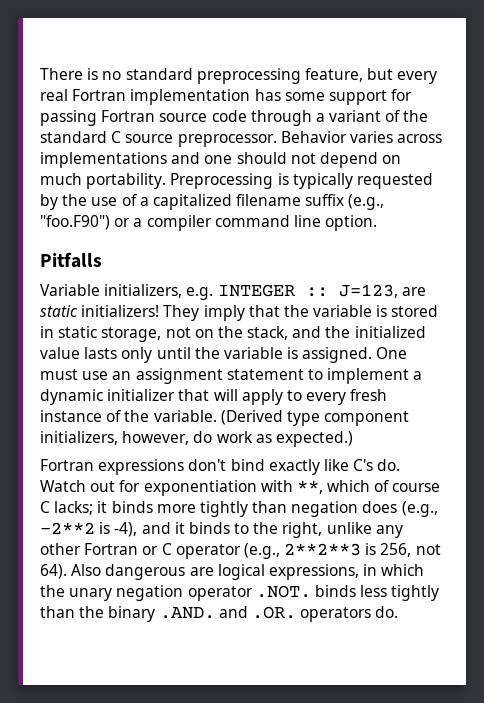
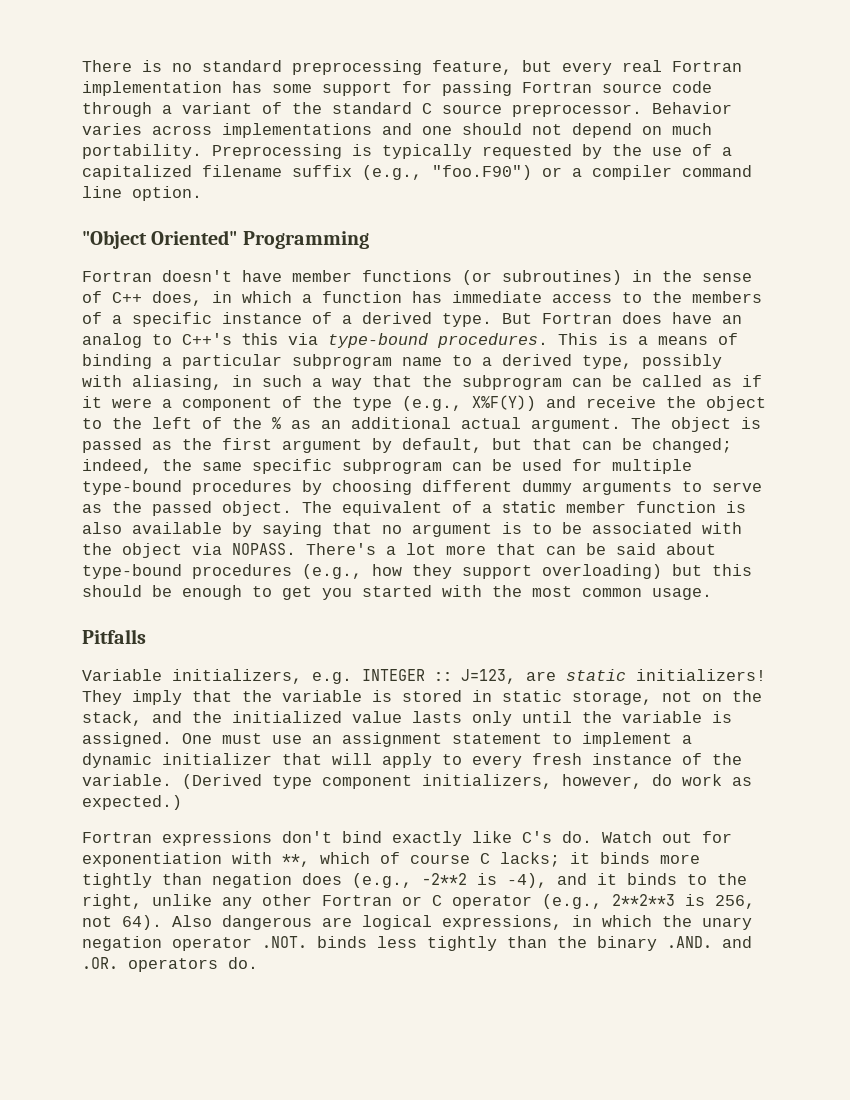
+ "Object Oriented" Programming
+ Fortran doesn't have member functions (or subroutines) in the sense of C++ does, in which a function has immediate access to the members of a specific instance of a derived type. But Fortran does have an analog to C++'s this via type-bound procedures. This is a means of binding a particular subprogram name to a derived type, possibly with aliasing, in such a way that the subprogram can be called as if it were a component of the type (e.g., X%F(Y)) and receive the object to the left of the % as an additional actual argument. The object is passed as the first argument by default, but that can be changed; indeed, the same specific subprogram can be used for multiple type-bound procedures by choosing different dummy arguments to serve as the passed object. The equivalent of a static member function is also available by saying that no argument is to be associated with the object via NOPASS. There's a lot more that can be said about type-bound procedures (e.g., how they support overloading) but this should be enough to get you started with the most common usage.

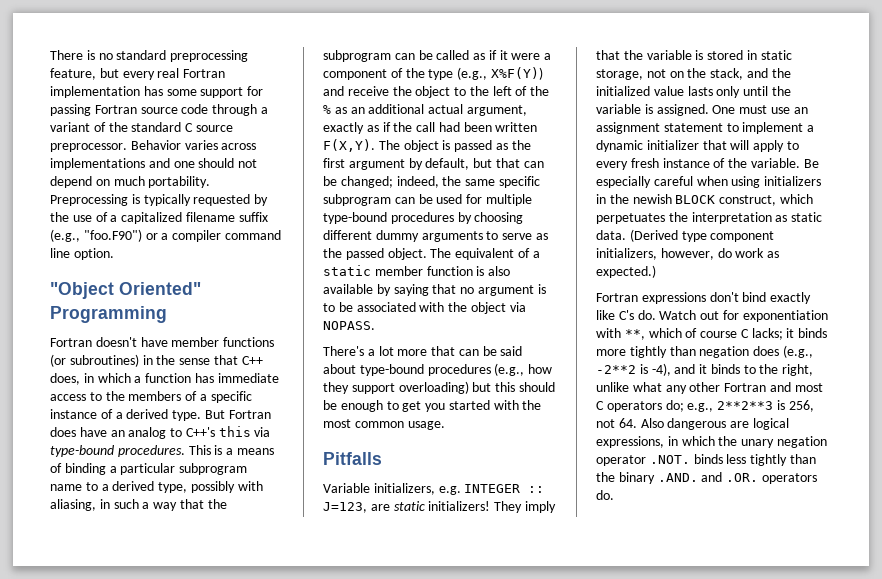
- Fortran doesn't have member functions (or subroutines) in the sense of C++ does, in which a function has immediate access to the members of a specific instance of a derived type.
+ Fortran doesn't have member functions (or subroutines) in the sense that C++ does, in which a function has immediate access to the members of a specific instance of a derived type.
- This is a means of binding a particular subprogram name to a derived type, possibly with aliasing, in such a way that the subprogram can be called as if it were a component of the type (e.g., X%F(Y)) and receive the object to the left of the % as an additional actual argument.
+ This is a means of binding a particular subprogram name to a derived type, possibly with aliasing, in such a way that the subprogram can be called as if it were a component of the type (e.g., X%F(Y)) and receive the object to the left of the % as an additional actual argument, exactly as if the call had been written F(X,Y).
- The equivalent of a static member function is also available by saying that no argument is to be associated with the object via NOPASS. There's a lot more that can be said about type-bound procedures (e.g., how they support overloading) but this should be enough to get you started with the most common usage.
+ The equivalent of a static member function is also available by saying that no argument is to be associated with the object via NOPASS.
+ There's a lot more that can be said about type-bound procedures (e.g., how they support overloading) but this should be enough to get you started with the most common usage.
+ Be especially careful when using initializers in the newish BLOCK construct, which perpetuates the interpretation as static data.
- Watch out for exponentiation with **, which of course C lacks; it binds more tightly than negation does (e.g., -2**2 is -4), and it binds to the right, unlike any other Fortran or C operator (e.g., 2**2**3 is 256, not 64). Also dangerous are logical expressions, in which the unary negation operator .NOT. binds less tightly than the binary .AND. and .OR. operators do.
+ Watch out for exponentiation with **, which of course C lacks; it binds more tightly than negation does (e.g., -2**2 is -4), and it binds to the right, unlike what any other Fortran and most C operators do; e.g., 2**2**3 is 256, not 64. Also dangerous are logical expressions, in which the unary negation operator .NOT. binds less tightly than the binary .AND. and .OR. operators do.

